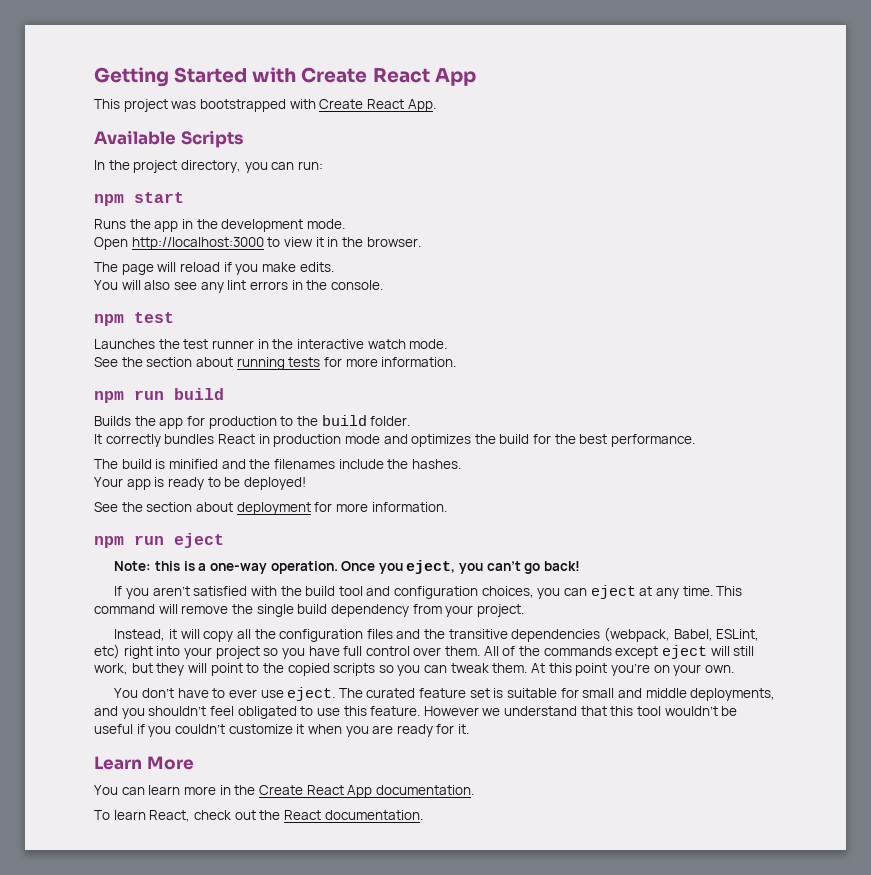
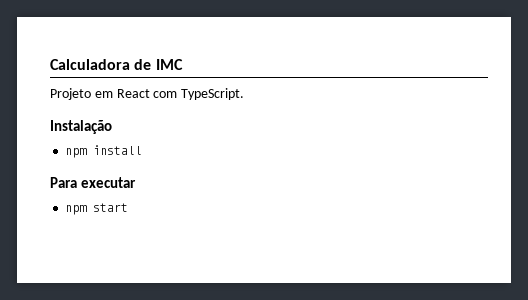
- Getting Started with Create React App
- This project was bootstrapped with Create React App.
- Available Scripts
- In the project directory, you can run:
+ Calculadora de IMC
+ Projeto em React com TypeScript.
+ Instalação
+ npm install
+ Para executar
  npm start
- Runs the app in the development mode.
- Open http://localhost:3000 to view it in the browser.
- The page will reload if you make edits.
- You will also see any lint errors in the console.
- npm test
- Launches the test runner in the interactive watch mode.
- See the section about running tests for more information.
- npm run build
- Builds the app for production to the build folder.
- It correctly bundles React in production mode and optimizes the build for the best performance.
- The build is minified and the filenames include the hashes.
- Your app is ready to be deployed!
- See the section about deployment for more information.
- npm run eject
- Note: this is a one-way operation. Once you eject, you can’t go back!
- If you aren’t satisfied with the build tool and configuration choices, you can eject at any time. This command will remove the single build dependency from your project.
- Instead, it will copy all the configuration files and the transitive dependencies (webpack, Babel, ESLint, etc) right into your project so you have full control over them. All of the commands except eject will still work, but they will point to the copied scripts so you can tweak them. At this point you’re on your own.
- You don’t have to ever use eject. The curated feature set is suitable for small and middle deployments, and you shouldn’t feel obligated to use this feature. However we understand that this tool wouldn’t be useful if you couldn’t customize it when you are ready for it.
- Learn More
- You can learn more in the Create React App documentation.
- To learn React, check out the React documentation.

